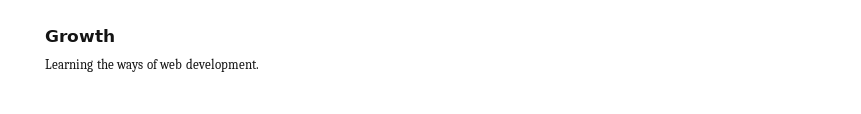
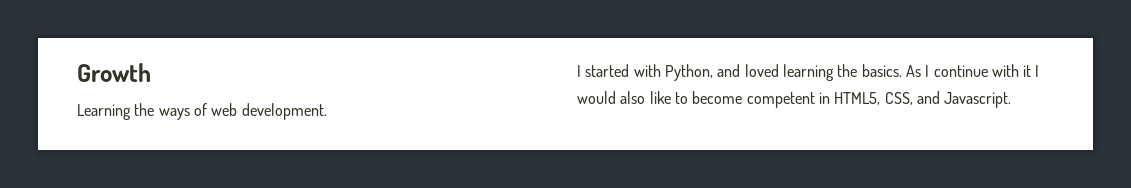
+ I started with Python, and loved learning the basics. As I continue with it I would also like to become competent in HTML5, CSS, and Javascript.

